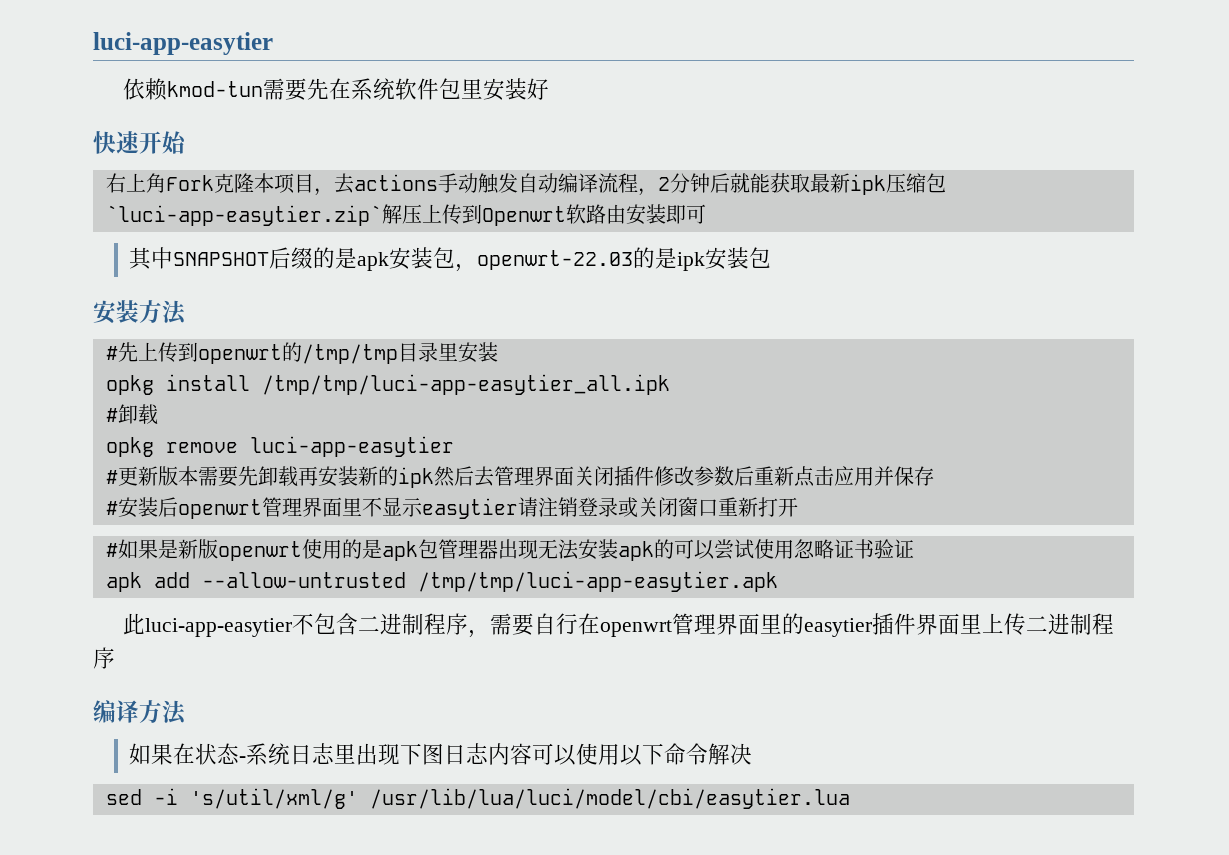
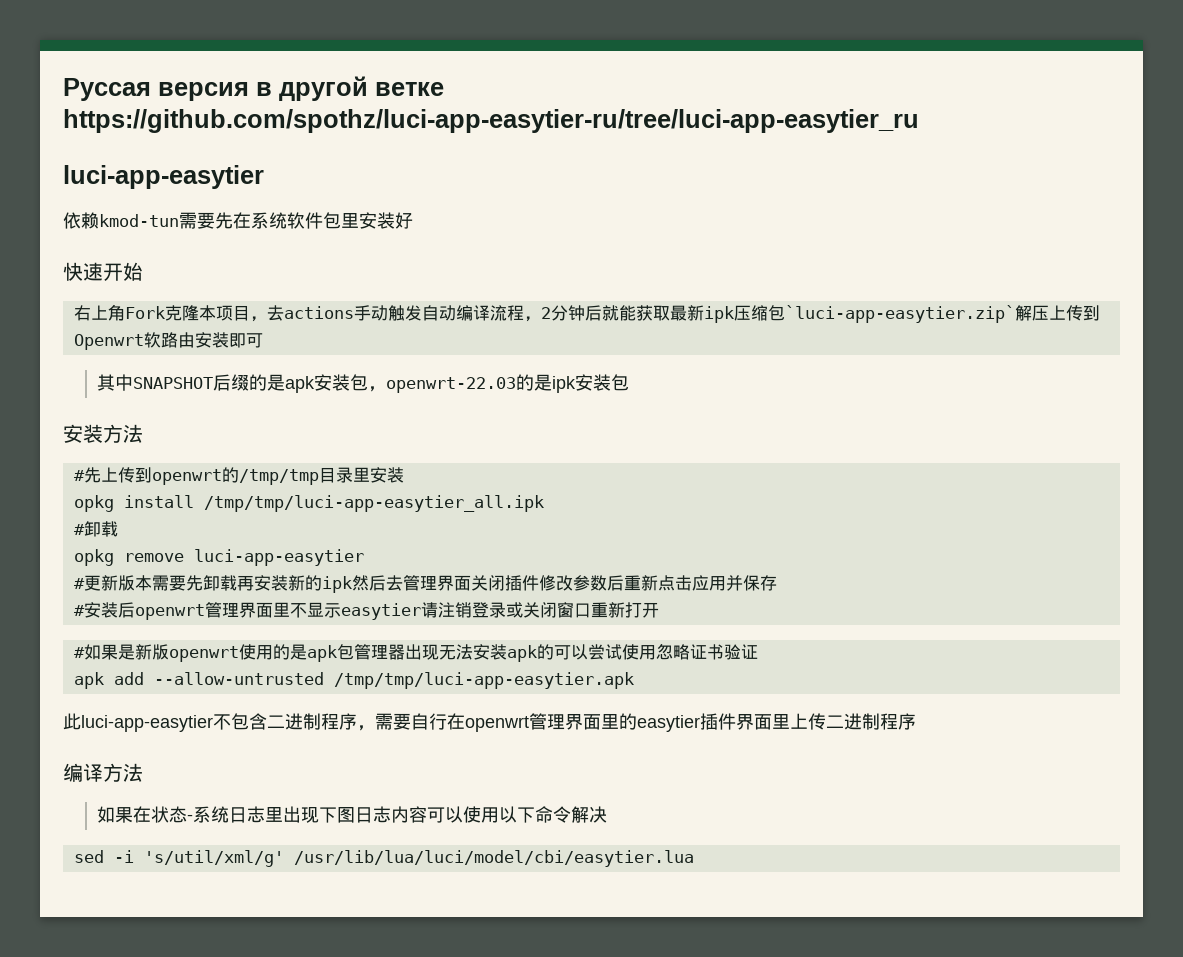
+ Руссая версия в другой ветке https://github.com/spothz/luci-app-easytier-ru/tree/luci-app-easytier_ru

